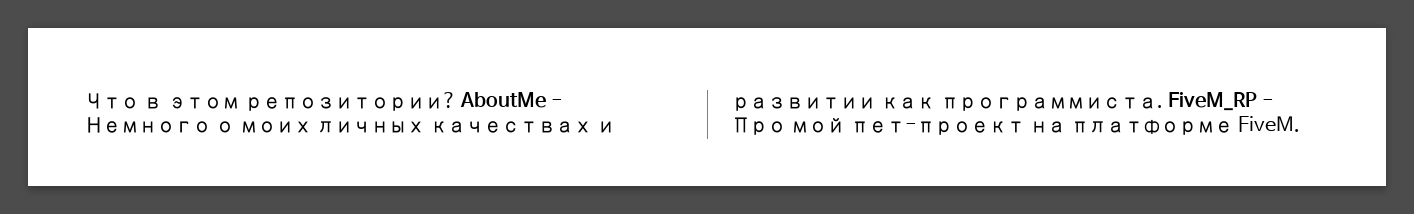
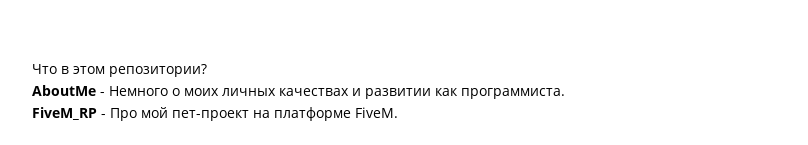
- Что в этом репозитории? AboutMe - Немного о моих личных качествах и развитии как программиста. FiveM_RP - Про мой пет-проект на платформе FiveM.
+ Что в этом репозитории?
+ AboutMe - Немного о моих личных качествах и развитии как программиста.
+ FiveM_RP - Про мой пет-проект на платформе FiveM.

